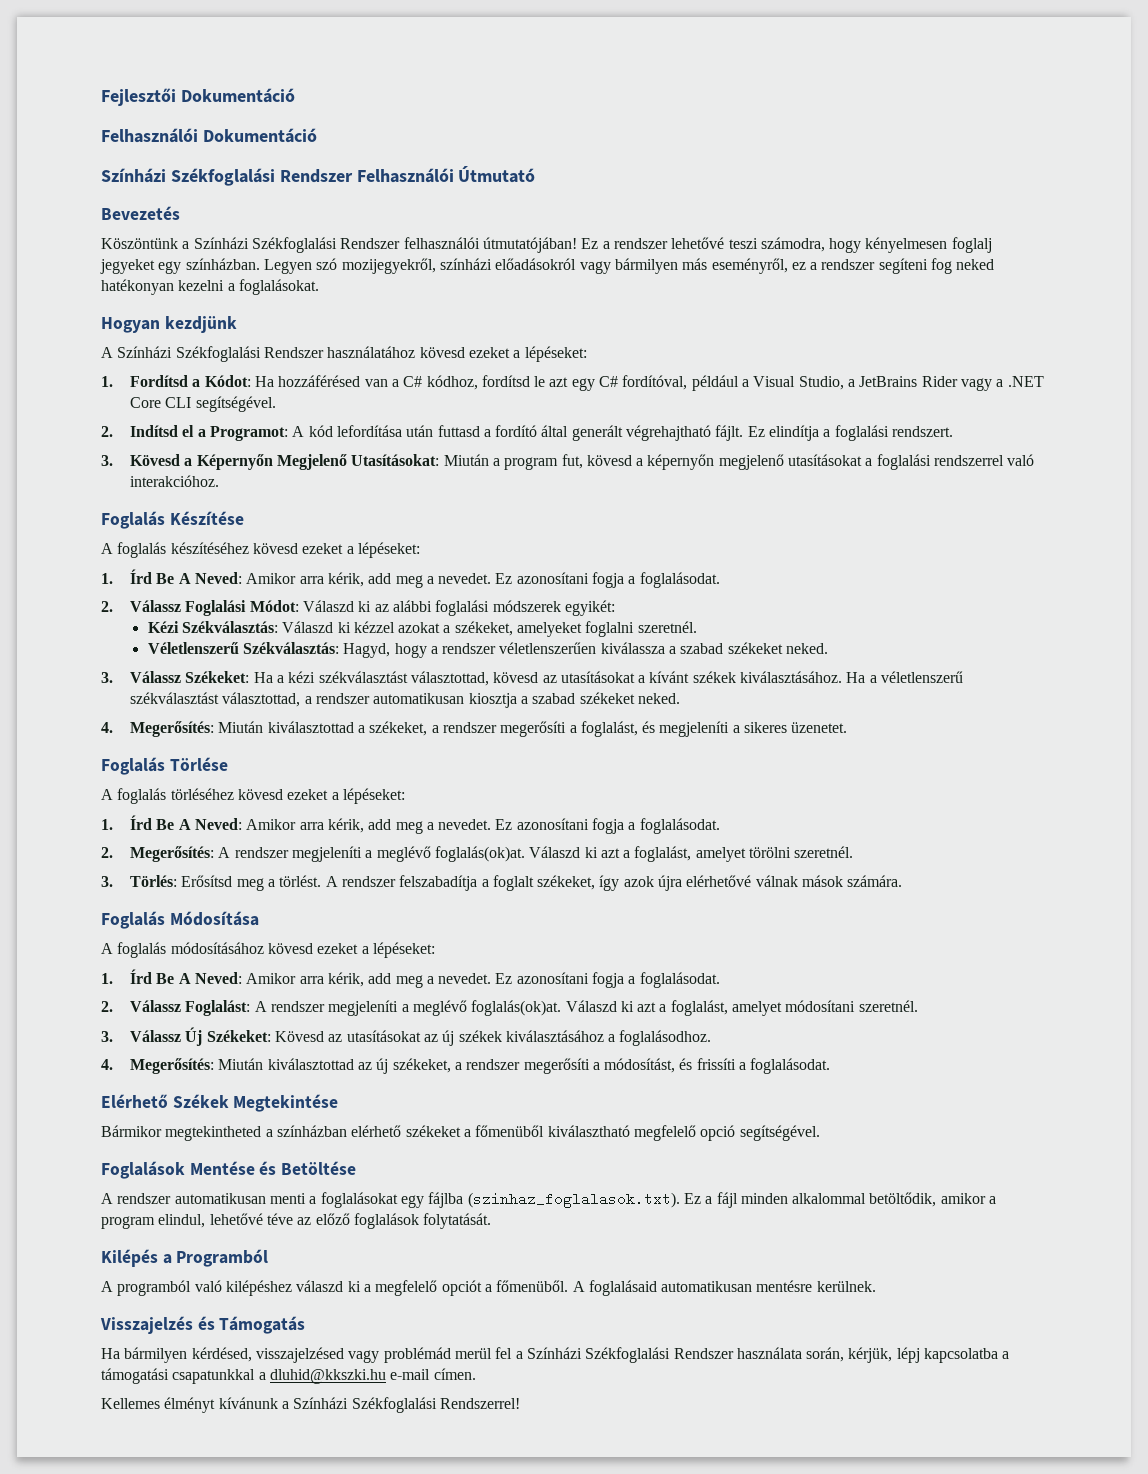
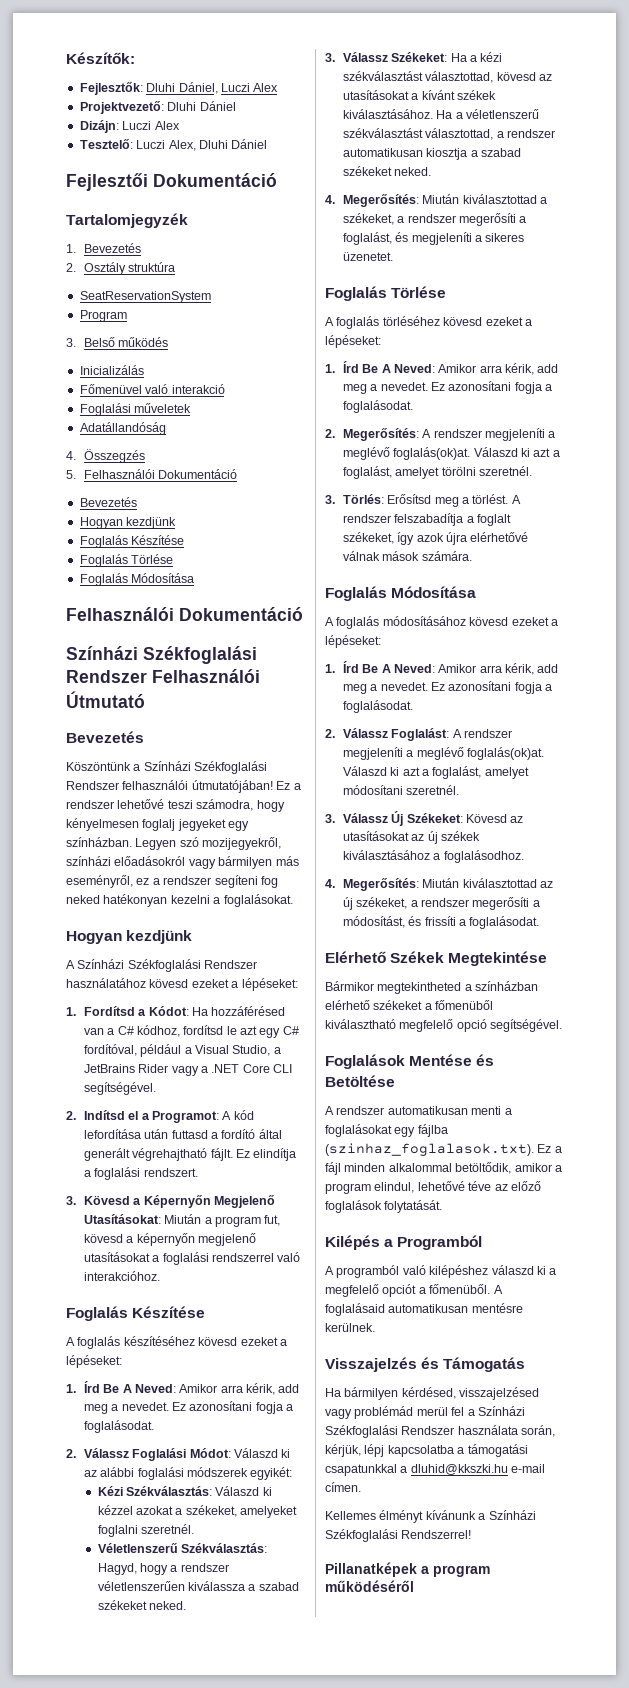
+ Készítők:
+ Fejlesztők: Dluhi Dániel, Luczi Alex
+ Projektvezető: Dluhi Dániel
+ Dizájn: Luczi Alex
+ Tesztelő: Luczi Alex, Dluhi Dániel
  Fejlesztői Dokumentáció
+ Tartalomjegyzék
+ 1. Bevezetés
+ 2. Osztály struktúra
+ SeatReservationSystem
+ Program
+ 3. Belső működés
+ Inicializálás
+ Főmenüvel való interakció
+ Foglalási műveletek
+ Adatállandóság
+ 4. Összegzés
+ 5. Felhasználói Dokumentáció
+ Bevezetés
+ Hogyan kezdjünk
+ Foglalás Készítése
+ Foglalás Törlése
+ Foglalás Módosítása
+ Pillanatképek a program működéséről

